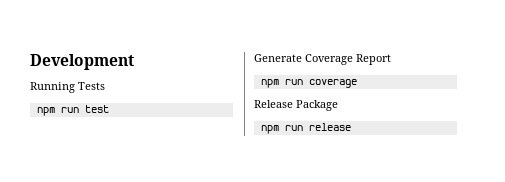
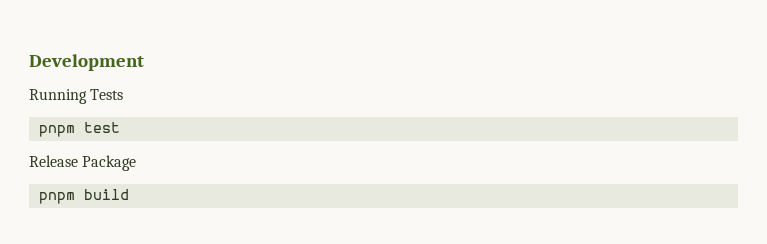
- npm run test
+ pnpm test
- Generate Coverage Report
- npm run coverage
- npm run release
+ pnpm build

